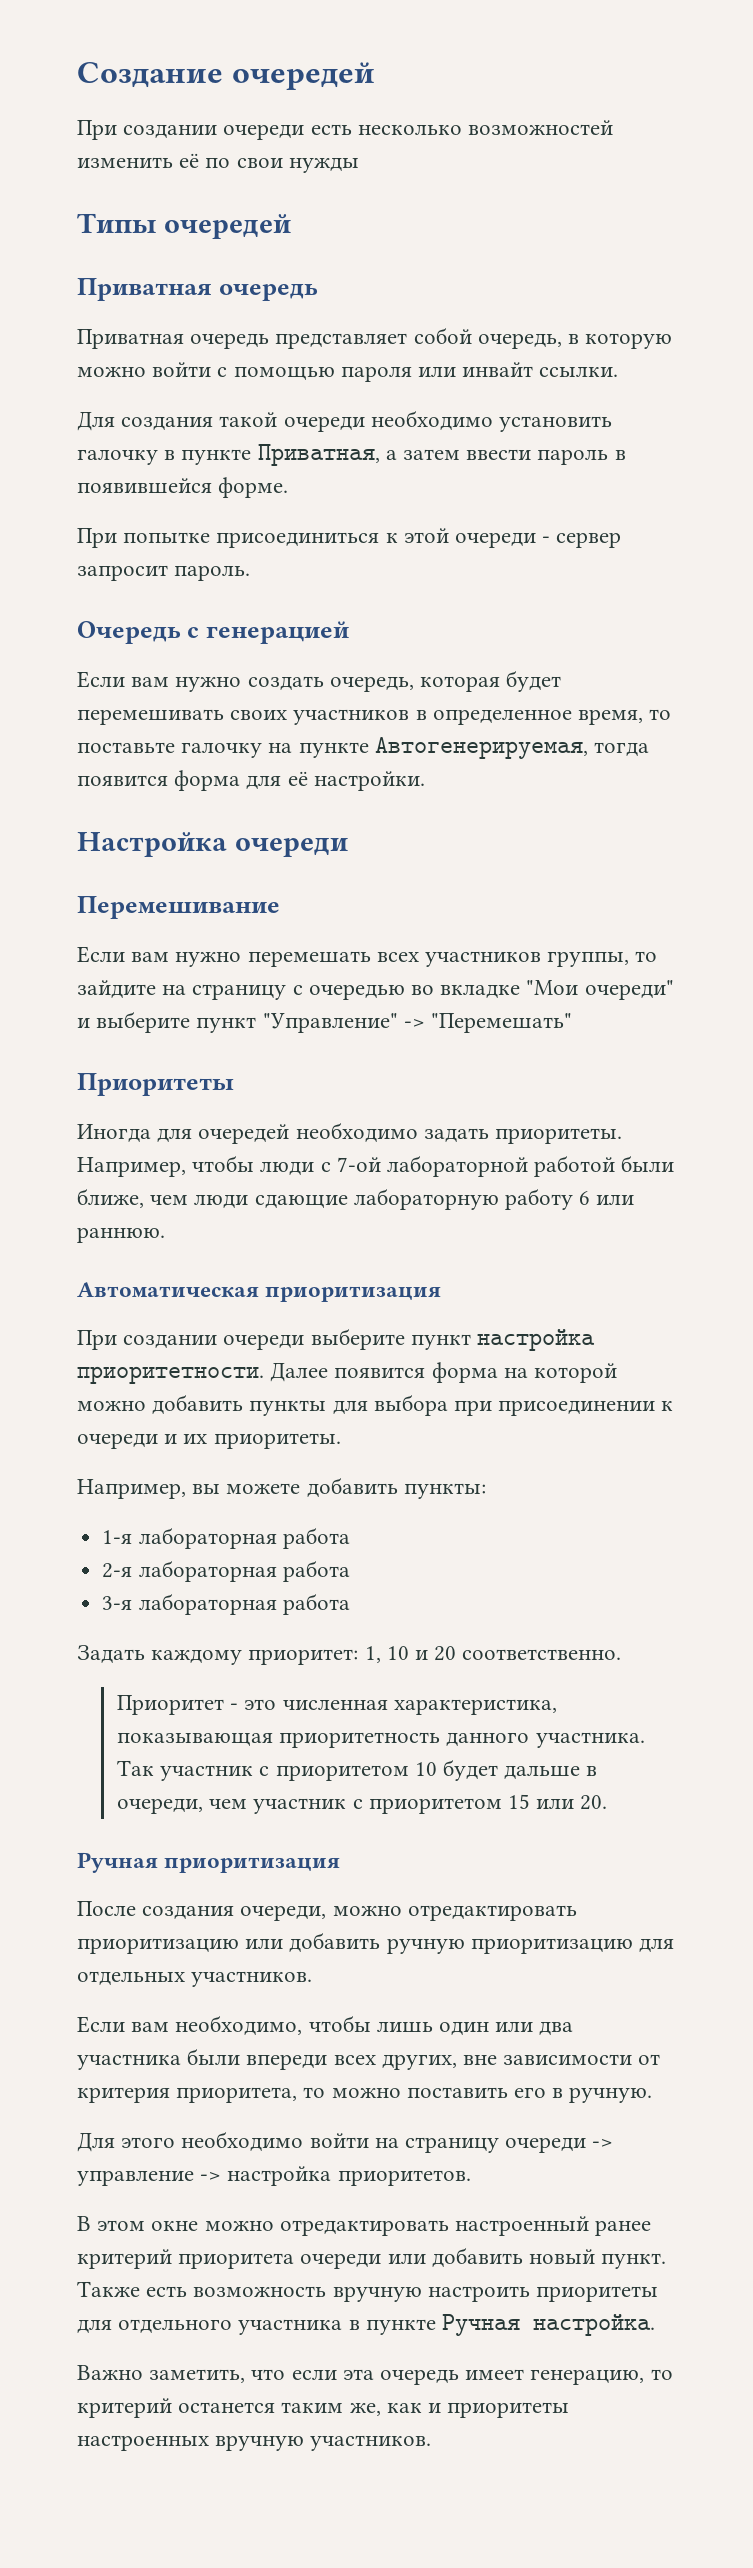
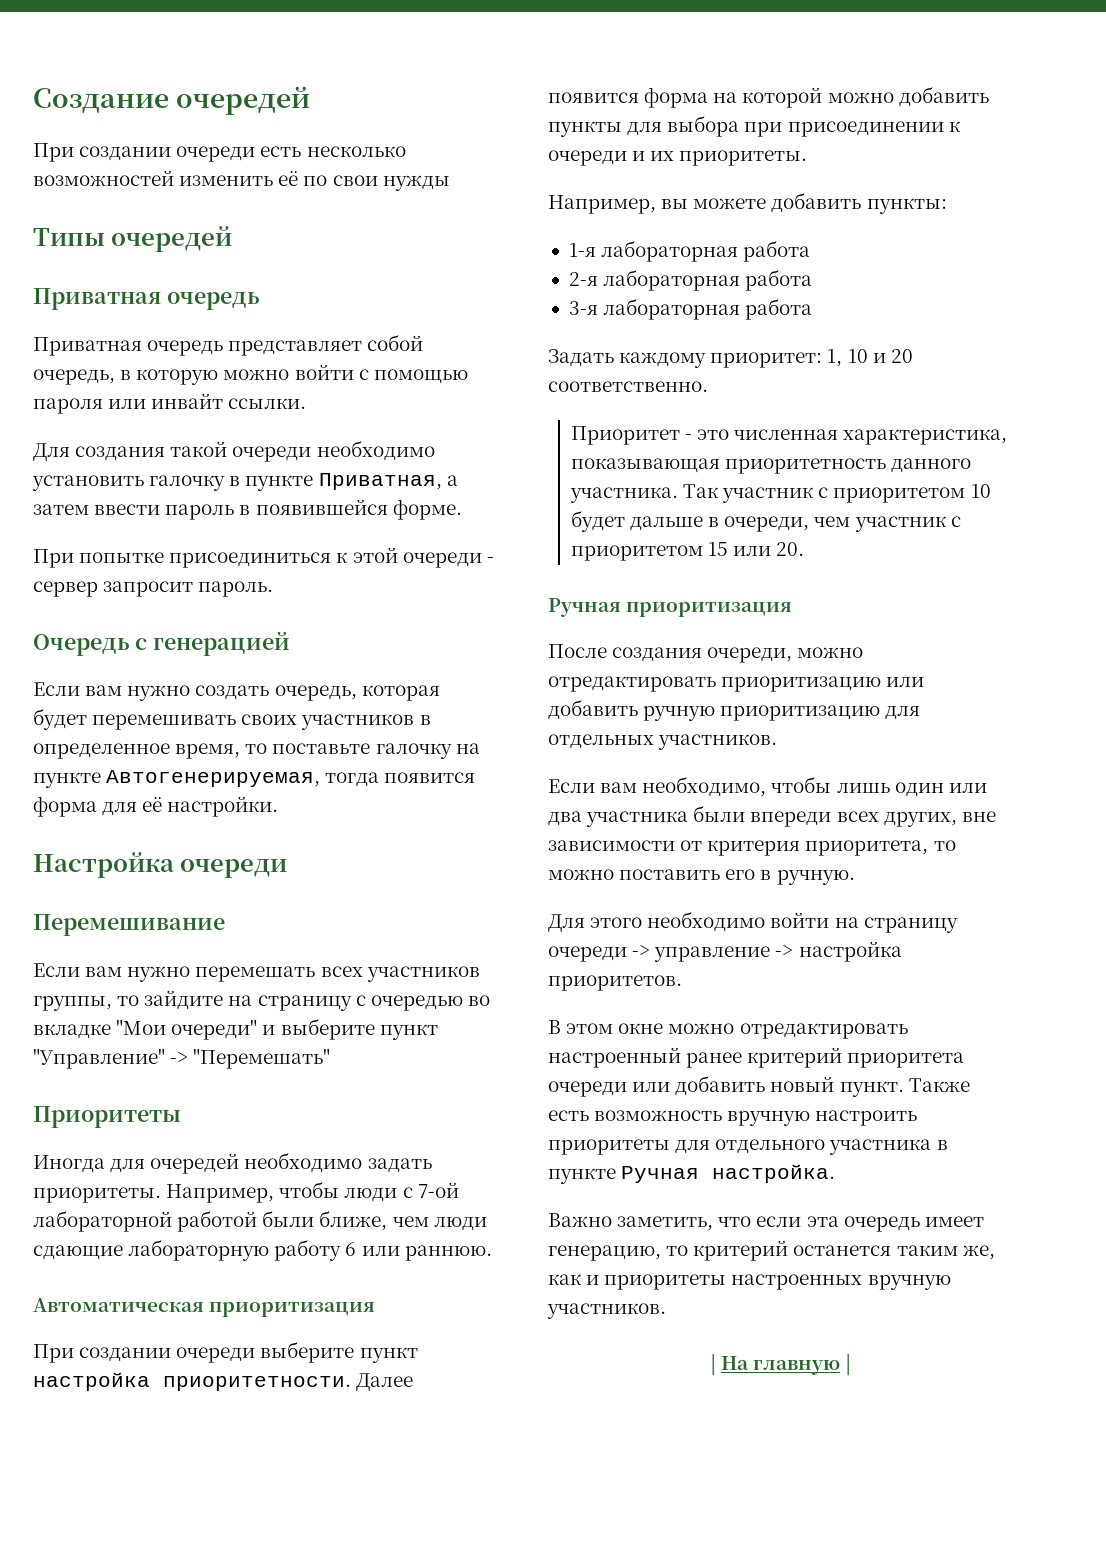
+ | На главную |

